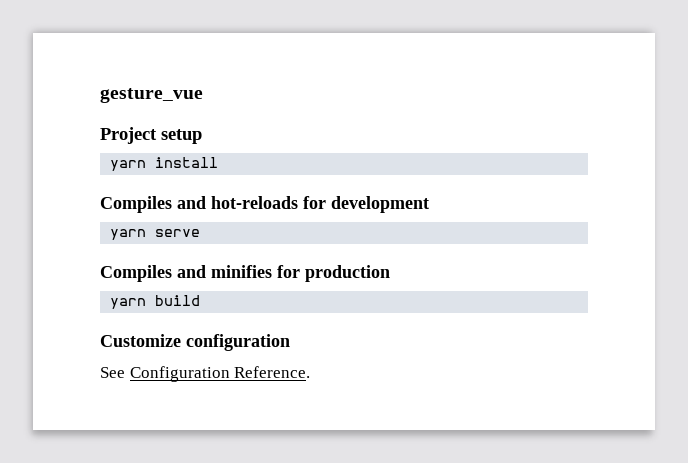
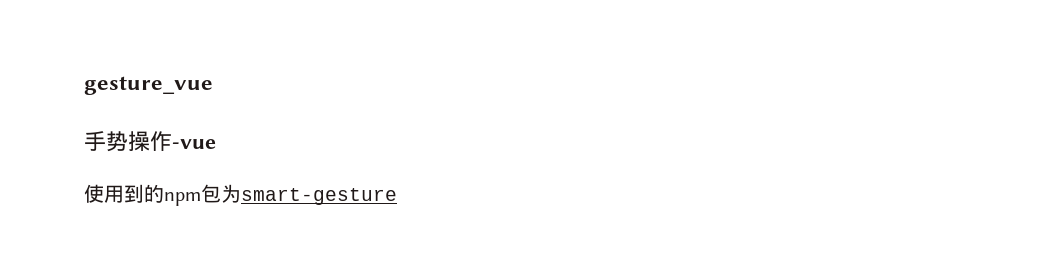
- Project setup
- yarn install
- Compiles and hot-reloads for development
- yarn serve
- Compiles and minifies for production
- yarn build
- Customize configuration
- See Configuration Reference.
+ 手势操作-vue
+ 使用到的npm包为smart-gesture

